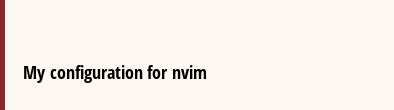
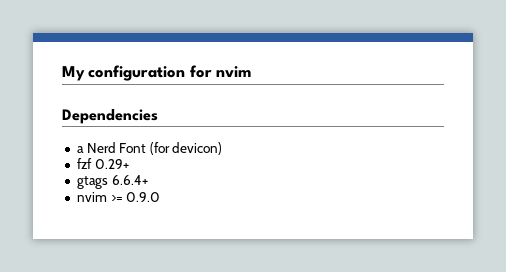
+ Dependencies
+ a Nerd Font (for devicon)
+ fzf 0.29+
+ gtags 6.6.4+
+ nvim >= 0.9.0

